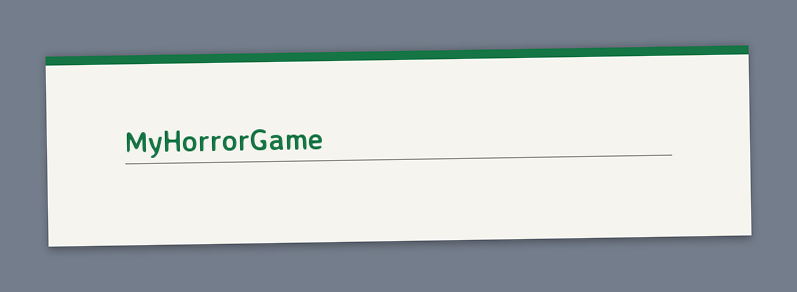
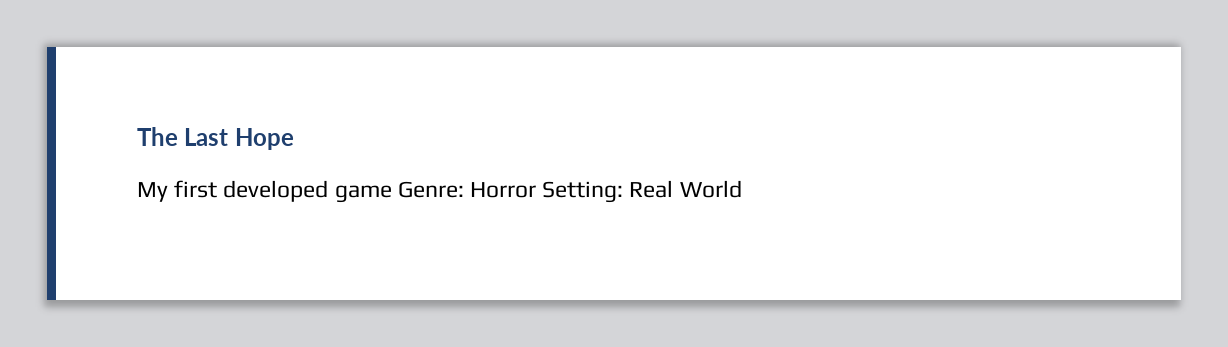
- MyHorrorGame
+ The Last Hope
+ My first developed game Genre: Horror Setting: Real World

